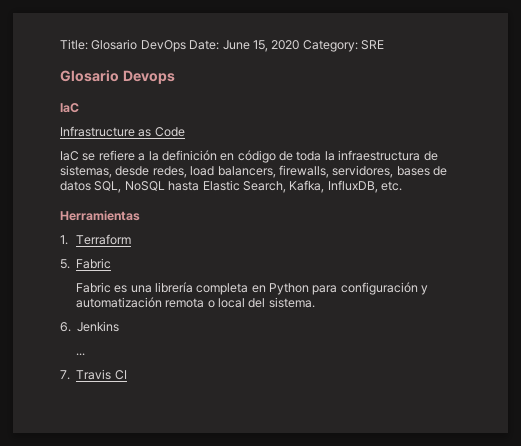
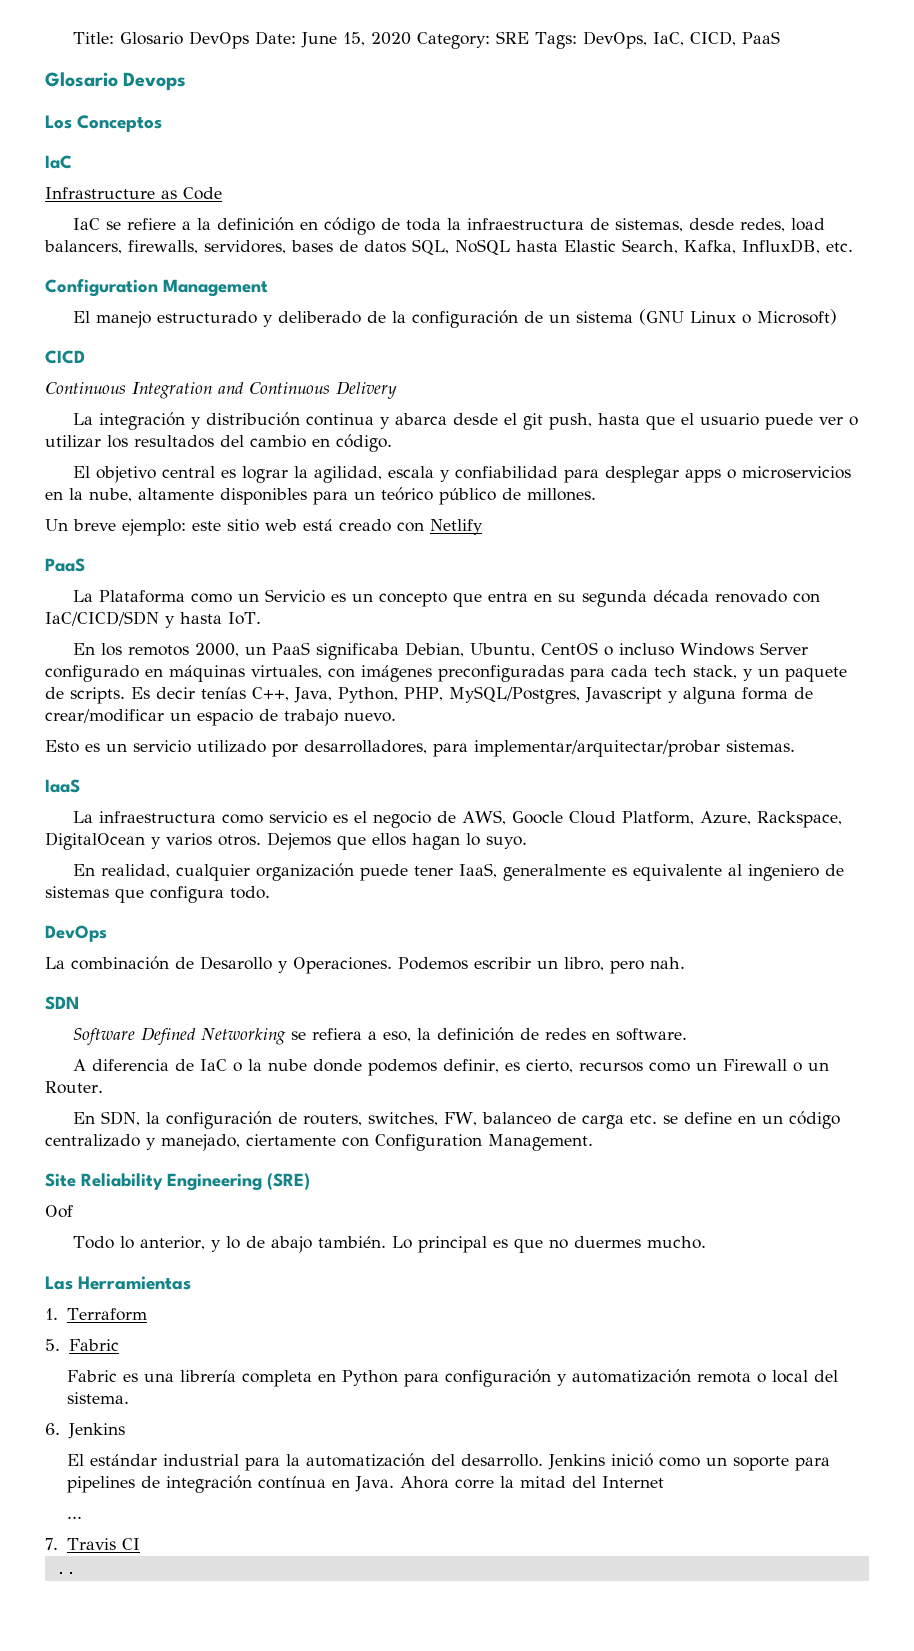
- Title: Glosario DevOps Date: June 15, 2020 Category: SRE
+ Title: Glosario DevOps Date: June 15, 2020 Category: SRE Tags: DevOps, IaC, CICD, PaaS
+ Los Conceptos
- Herramientas
+ Configuration Management
+ El manejo estructurado y deliberado de la configuración de un sistema (GNU Linux o Microsoft)
+ CICD
+ Continuous Integration and Continuous Delivery
+ La integración y distribución continua y abarca desde el git push, hasta que el usuario puede ver o utilizar los resultados del cambio en código.
+ El objetivo central es lograr la agilidad, escala y confiabilidad para desplegar apps o microservicios en la nube, altamente disponibles para un teórico público de millones.
+ Un breve ejemplo: este sitio web está creado con Netlify
+ PaaS
+ La Plataforma como un Servicio es un concepto que entra en su segunda década renovado con IaC/CICD/SDN y hasta IoT.
+ En los remotos 2000, un PaaS significaba Debian, Ubuntu, CentOS o incluso Windows Server configurado en máquinas virtuales, con imágenes preconfiguradas para cada tech stack, y un paquete de scripts. Es decir tenías C++, Java, Python, PHP, MySQL/Postgres, Javascript y alguna forma de crear/modificar un espacio de trabajo nuevo.
+ Esto es un servicio utilizado por desarrolladores, para implementar/arquitectar/probar sistemas.
+ IaaS
+ La infraestructura como servicio es el negocio de AWS, Goocle Cloud Platform, Azure, Rackspace, DigitalOcean y varios otros. Dejemos que ellos hagan lo suyo.
+ En realidad, cualquier organización puede tener IaaS, generalmente es equivalente al ingeniero de sistemas que configura todo.
+ DevOps
+ La combinación de Desarollo y Operaciones. Podemos escribir un libro, pero nah.
+ SDN
+ Software Defined Networking se refiera a eso, la definición de redes en software.
+ A diferencia de IaC o la nube donde podemos definir, es cierto, recursos como un Firewall o un Router.
+ En SDN, la configuración de routers, switches, FW, balanceo de carga etc. se define en un código centralizado y manejado, ciertamente con Configuration Management.
+ Site Reliability Engineering (SRE)
+ Oof
+ Todo lo anterior, y lo de abajo también. Lo principal es que no duermes mucho.
+ Las Herramientas
+ El estándar industrial para la automatización del desarrollo. Jenkins inició como un soporte para pipelines de integración contínua en Java. Ahora corre la mitad del Internet
+ ..

